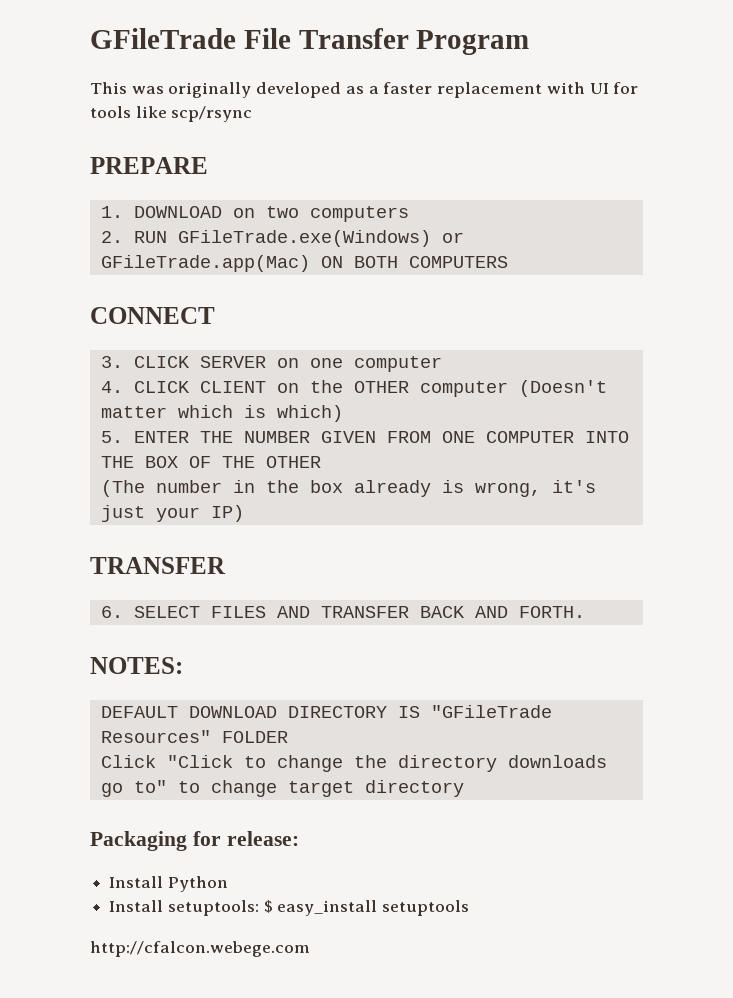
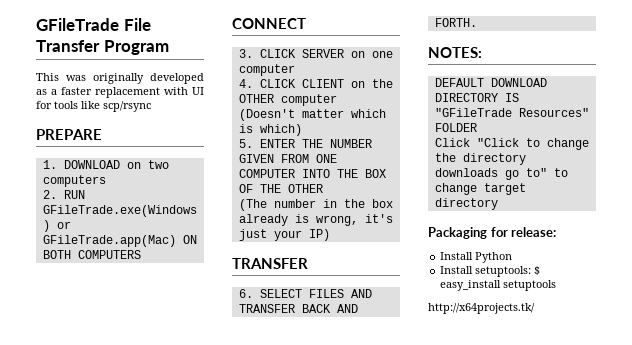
- http://cfalcon.webege.com
+ http://x64projects.tk/

